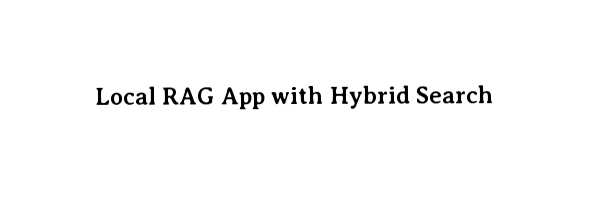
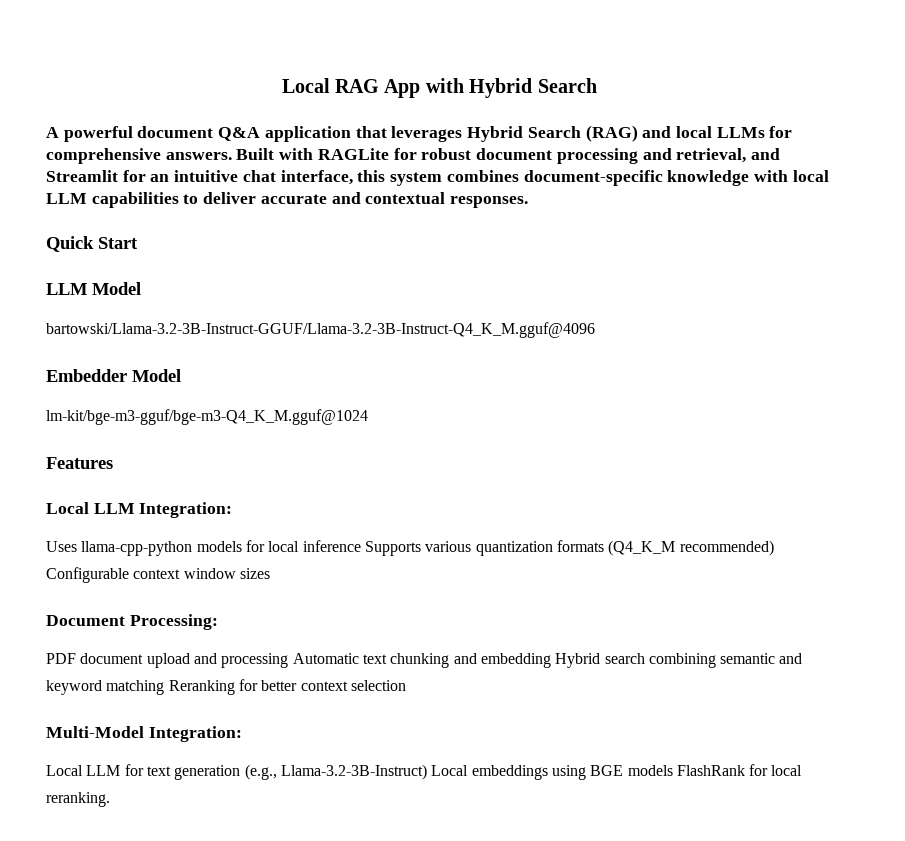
+ A powerful document Q&A application that leverages Hybrid Search (RAG) and local LLMs for comprehensive answers. Built with RAGLite for robust document processing and retrieval, and Streamlit for an intuitive chat interface, this system combines document-specific knowledge with local LLM capabilities to deliver accurate and contextual responses.
+ Quick Start
+ LLM Model
+ bartowski/Llama-3.2-3B-Instruct-GGUF/Llama-3.2-3B-Instruct-Q4_K_M.gguf@4096
+ Embedder Model
+ lm-kit/bge-m3-gguf/bge-m3-Q4_K_M.gguf@1024
+ Features
+ Local LLM Integration:
+ Uses llama-cpp-python models for local inference Supports various quantization formats (Q4_K_M recommended) Configurable context window sizes
+ Document Processing:
+ PDF document upload and processing Automatic text chunking and embedding Hybrid search combining semantic and keyword matching Reranking for better context selection
+ Multi-Model Integration:
+ Local LLM for text generation (e.g., Llama-3.2-3B-Instruct) Local embeddings using BGE models FlashRank for local reranking.

